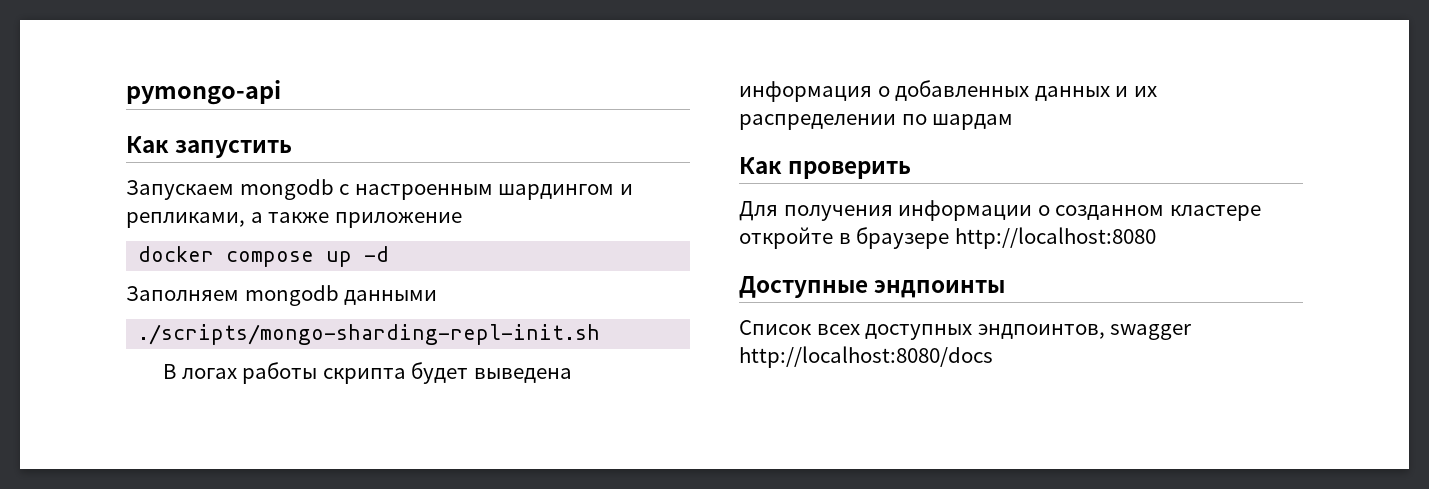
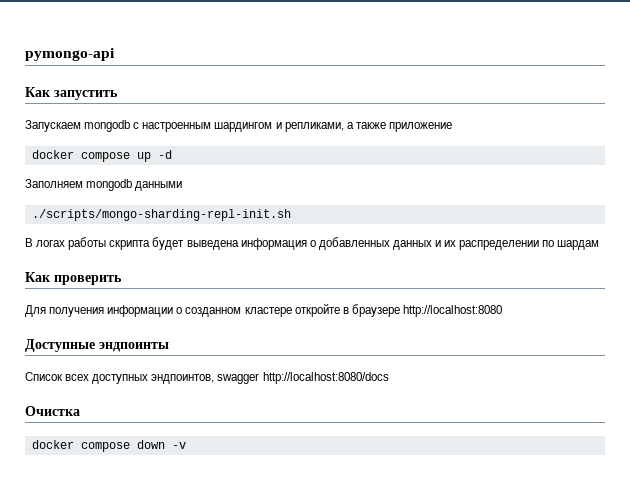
+ Очистка
+ docker compose down -v

